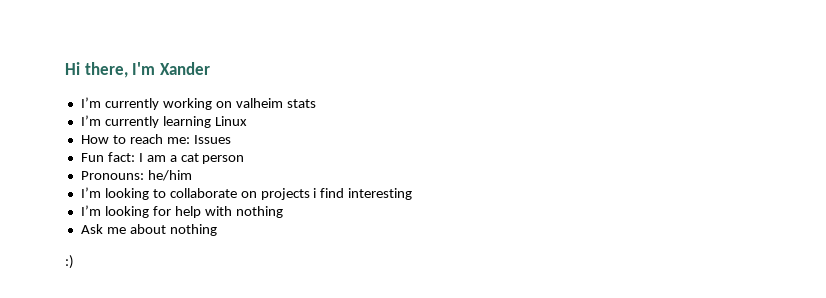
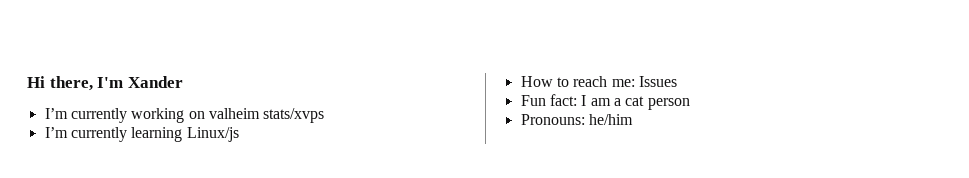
- I’m currently working on valheim stats
+ I’m currently working on valheim stats/xvps
- I’m currently learning Linux
+ I’m currently learning Linux/js
- I’m looking to collaborate on projects i find interesting
- I’m looking for help with nothing
- Ask me about nothing
- :)

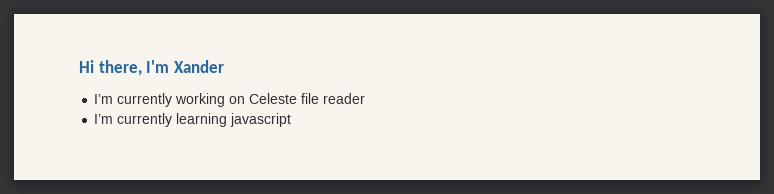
- I’m currently working on valheim stats/xvps
+ I’m currently working on Celeste file reader
- I’m currently learning Linux/js
- How to reach me: Issues
- Fun fact: I am a cat person
- Pronouns: he/him
+ I’m currently learning javascript

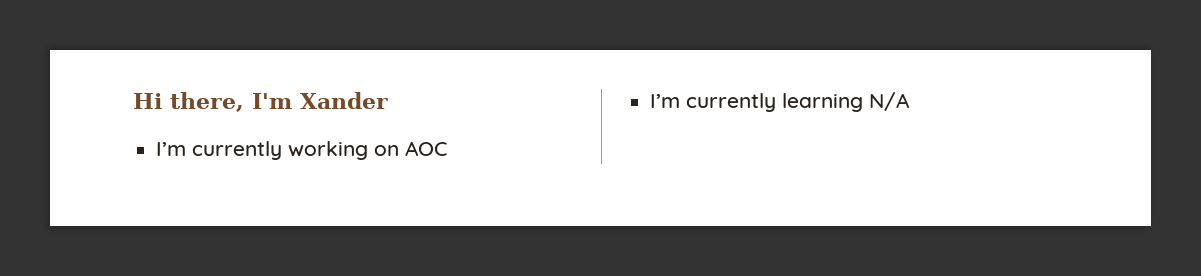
- I’m currently working on Celeste file reader
+ I’m currently working on AOC
- I’m currently learning javascript
+ I’m currently learning N/A

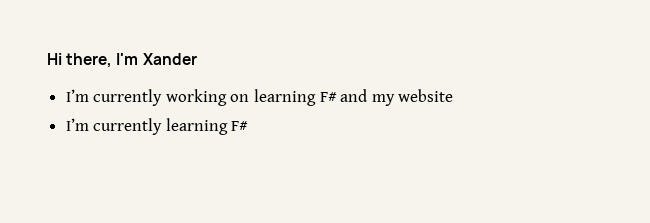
- I’m currently working on AOC
+ I’m currently working on learning F# and my website
- I’m currently learning N/A
+ I’m currently learning F#

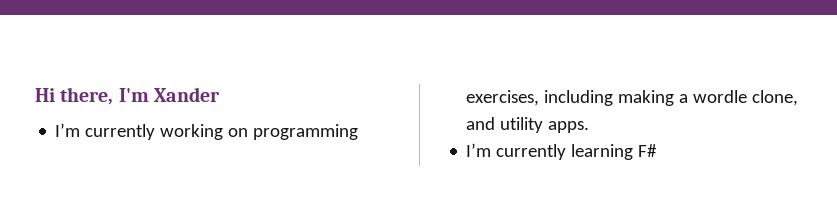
- I’m currently working on learning F# and my website
+ I’m currently working on programming exercises, including making a wordle clone, and utility apps.

